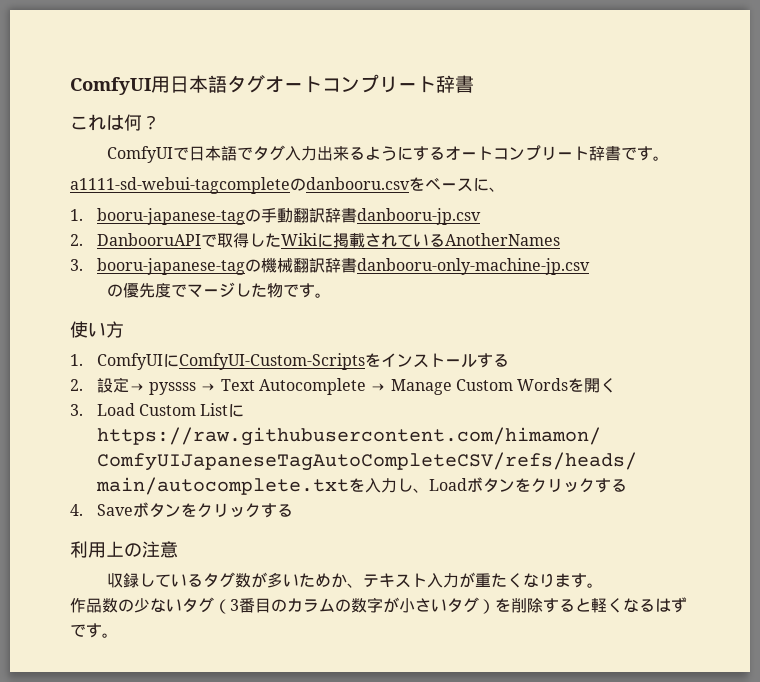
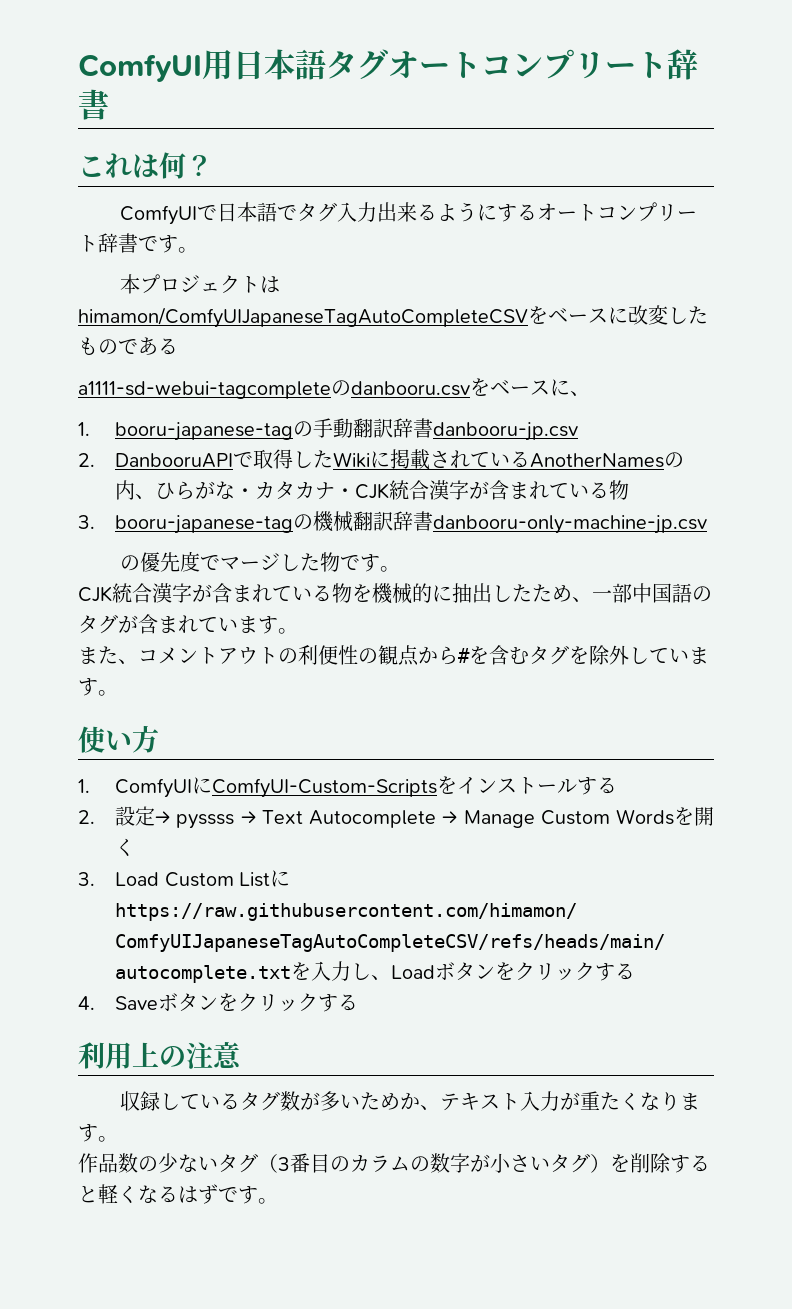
+ 本プロジェクトはhimamon/ComfyUIJapaneseTagAutoCompleteCSVをベースに改変したものである
- 2. DanbooruAPIで取得したWikiに掲載されているAnotherNames
+ 2. DanbooruAPIで取得したWikiに掲載されているAnotherNamesの内、ひらがな・カタカナ・CJK統合漢字が含まれている物
+ CJK統合漢字が含まれている物を機械的に抽出したため、一部中国語のタグが含まれています。
+ また、コメントアウトの利便性の観点から#を含むタグを除外しています。

